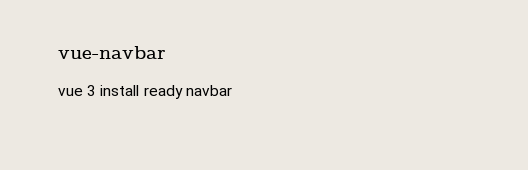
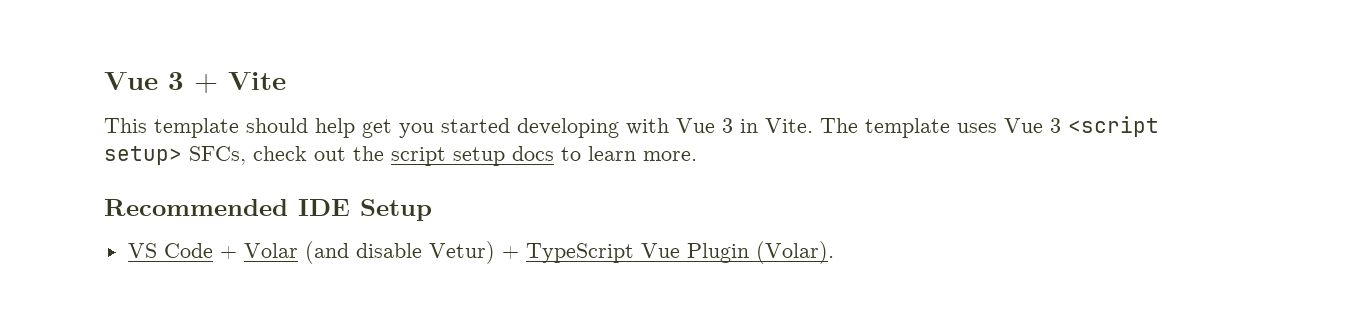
- vue-navbar
- vue 3 install ready navbar
+ Vue 3 + Vite
+ This template should help get you started developing with Vue 3 in Vite. The template uses Vue 3 <script setup> SFCs, check out the script setup docs to learn more.
+ Recommended IDE Setup
+ VS Code + Volar (and disable Vetur) + TypeScript Vue Plugin (Volar).

